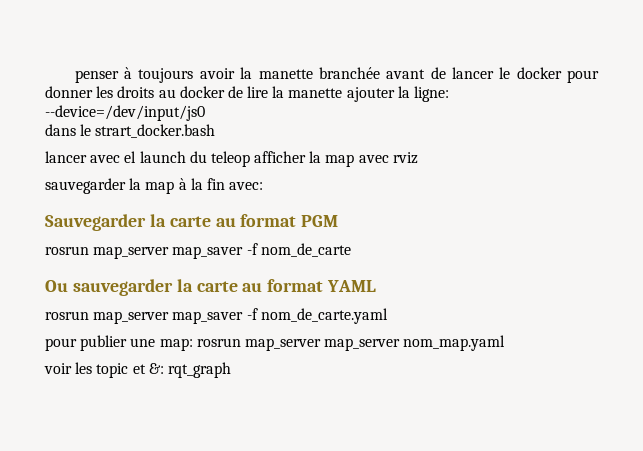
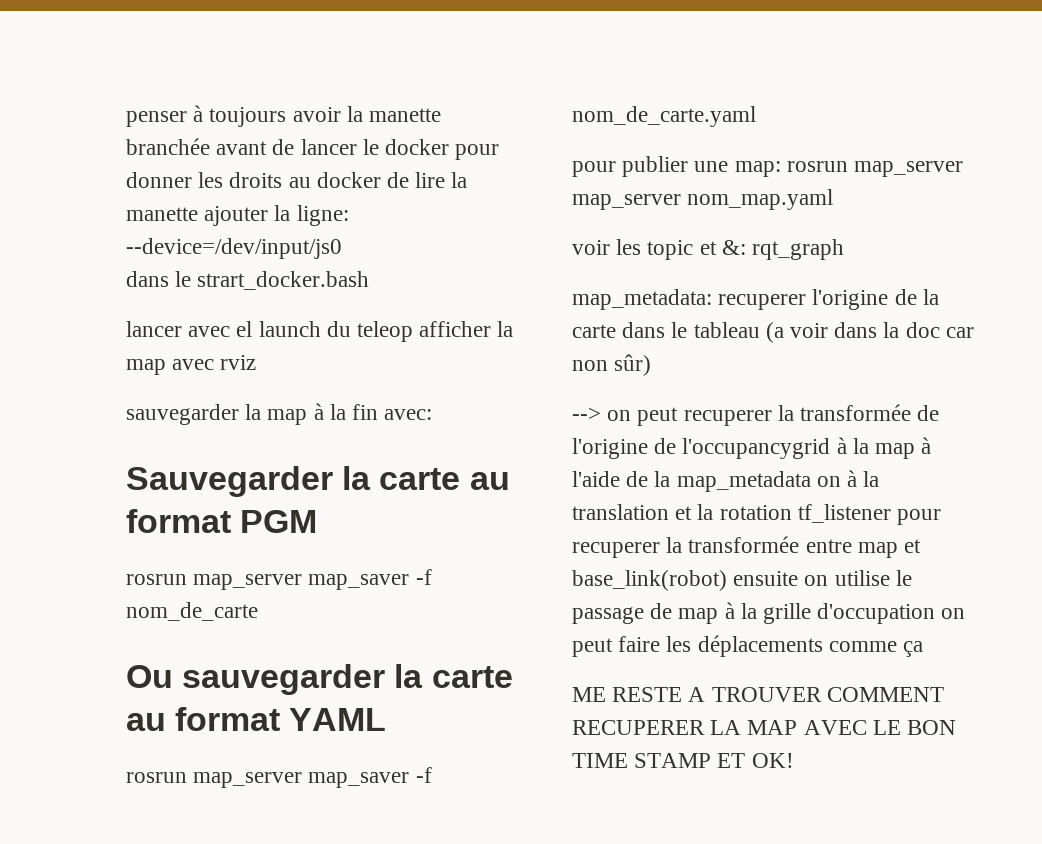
+ map_metadata: recuperer l'origine de la carte dans le tableau (a voir dans la doc car non sûr)
+ --> on peut recuperer la transformée de l'origine de l'occupancygrid à la map à l'aide de la map_metadata on à la translation et la rotation tf_listener pour recuperer la transformée entre map et base_link(robot) ensuite on utilise le passage de map à la grille d'occupation on peut faire les déplacements comme ça
+ ME RESTE A TROUVER COMMENT RECUPERER LA MAP AVEC LE BON TIME STAMP ET OK!

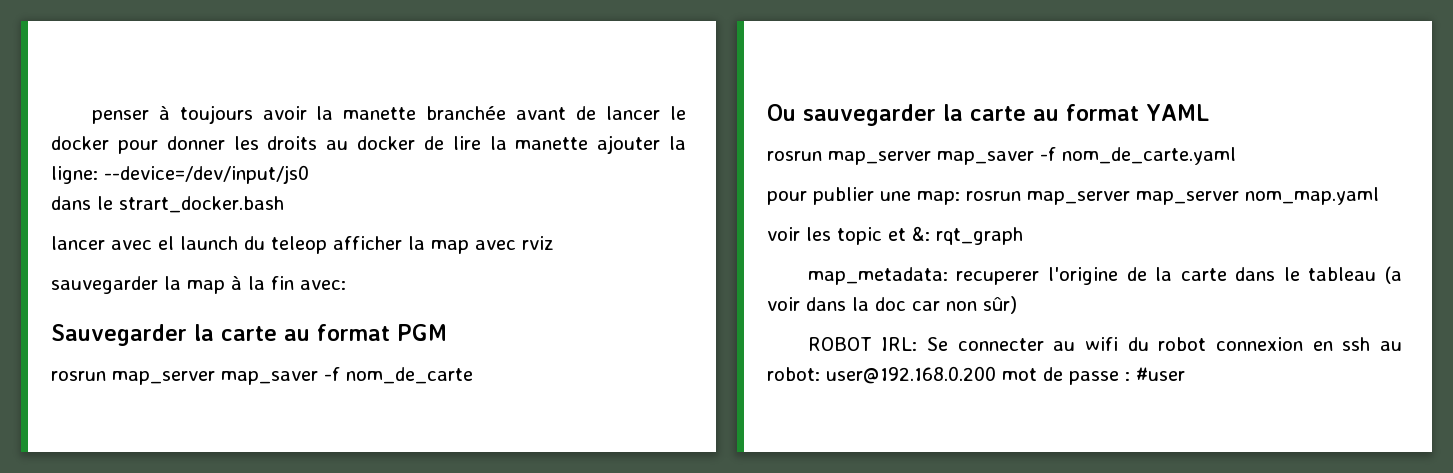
- --> on peut recuperer la transformée de l'origine de l'occupancygrid à la map à l'aide de la map_metadata on à la translation et la rotation tf_listener pour recuperer la transformée entre map et base_link(robot) ensuite on utilise le passage de map à la grille d'occupation on peut faire les déplacements comme ça
- ME RESTE A TROUVER COMMENT RECUPERER LA MAP AVEC LE BON TIME STAMP ET OK!
+ ROBOT IRL: Se connecter au wifi du robot connexion en ssh au robot: user@192.168.0.200 mot de passe : #user

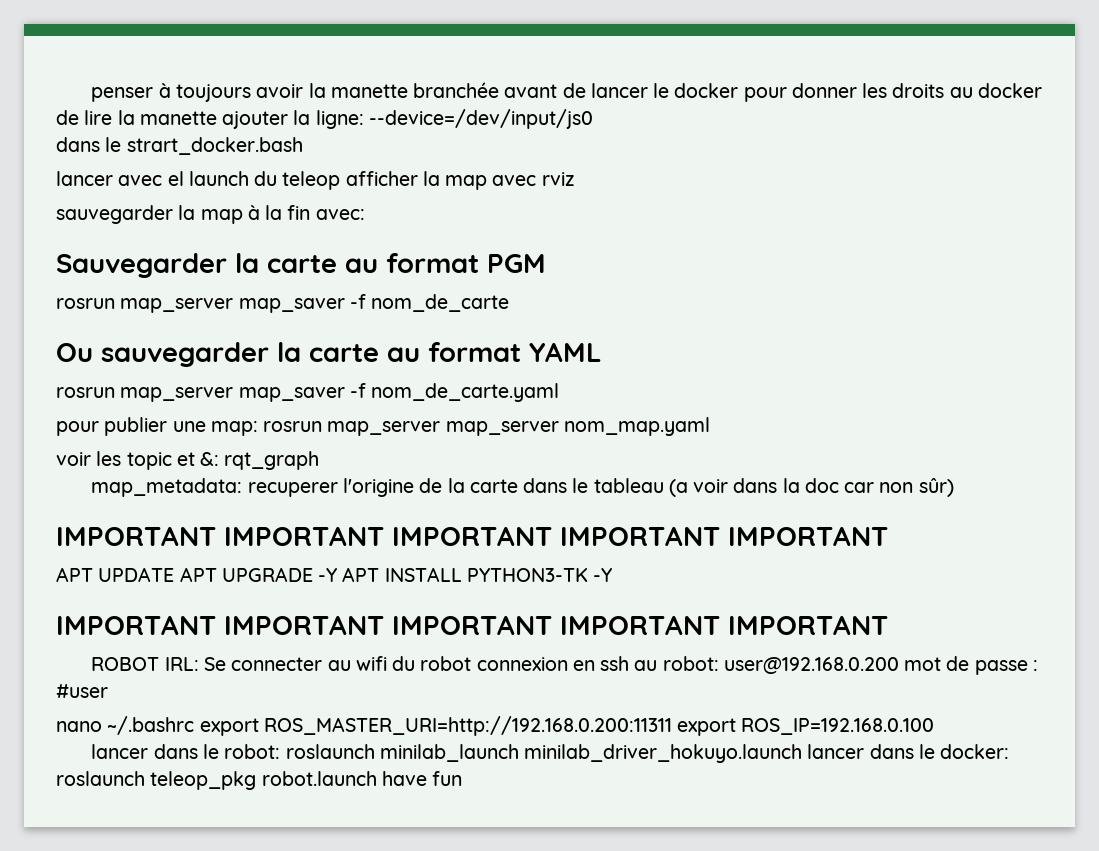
  map_metadata: recuperer l'origine de la carte dans le tableau (a voir dans la doc car non sûr)
+ IMPORTANT IMPORTANT IMPORTANT IMPORTANT IMPORTANT
+ APT UPDATE APT UPGRADE -Y APT INSTALL PYTHON3-TK -Y
+ IMPORTANT IMPORTANT IMPORTANT IMPORTANT IMPORTANT
+ nano ~/.bashrc export ROS_MASTER_URI=http://192.168.0.200:11311 export ROS_IP=192.168.0.100
+ lancer dans le robot: roslaunch minilab_launch minilab_driver_hokuyo.launch lancer dans le docker: roslaunch teleop_pkg robot.launch have fun

